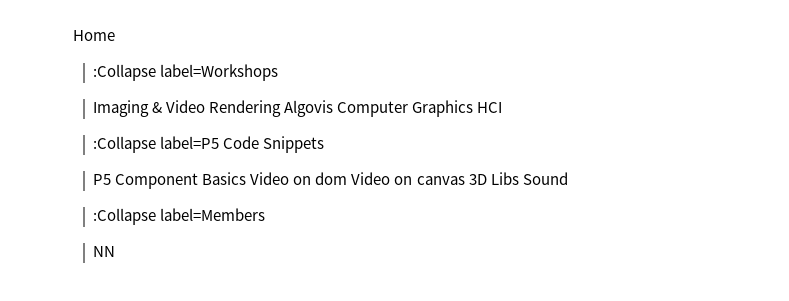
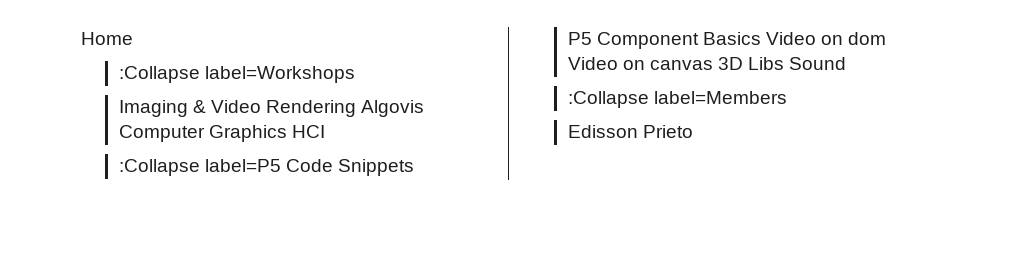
- NN
+ Edisson Prieto

